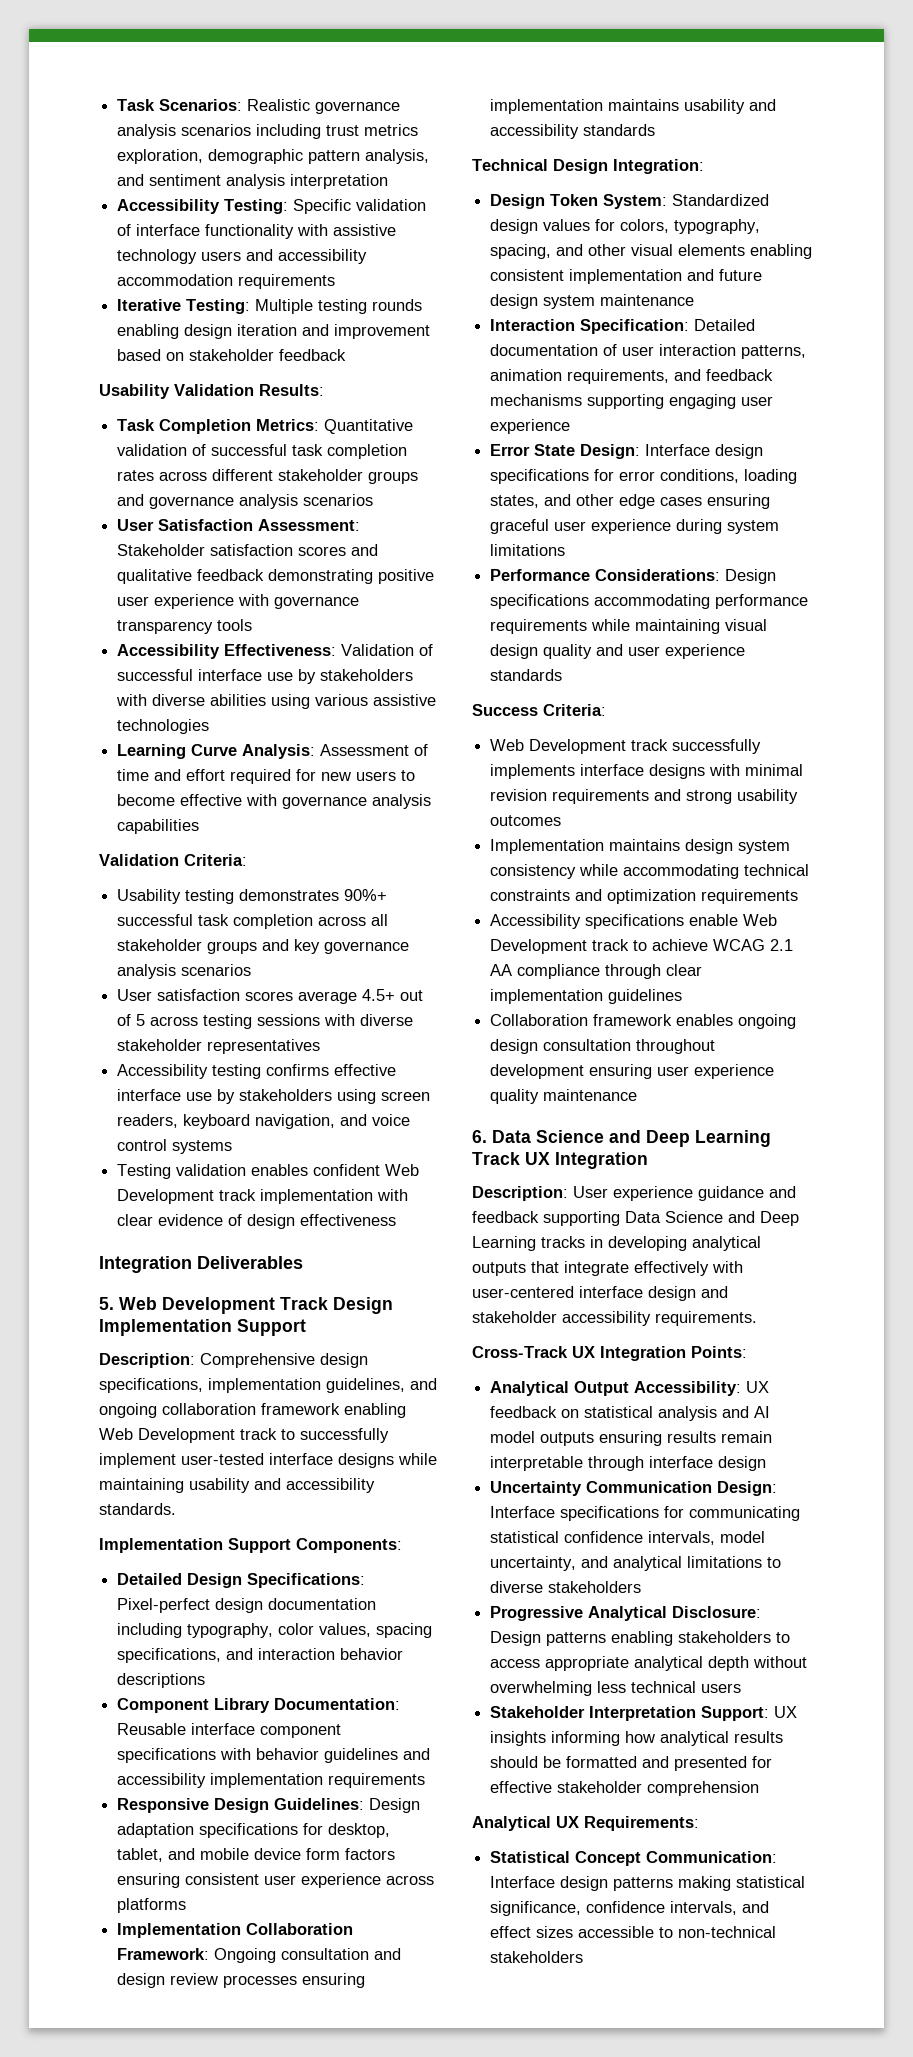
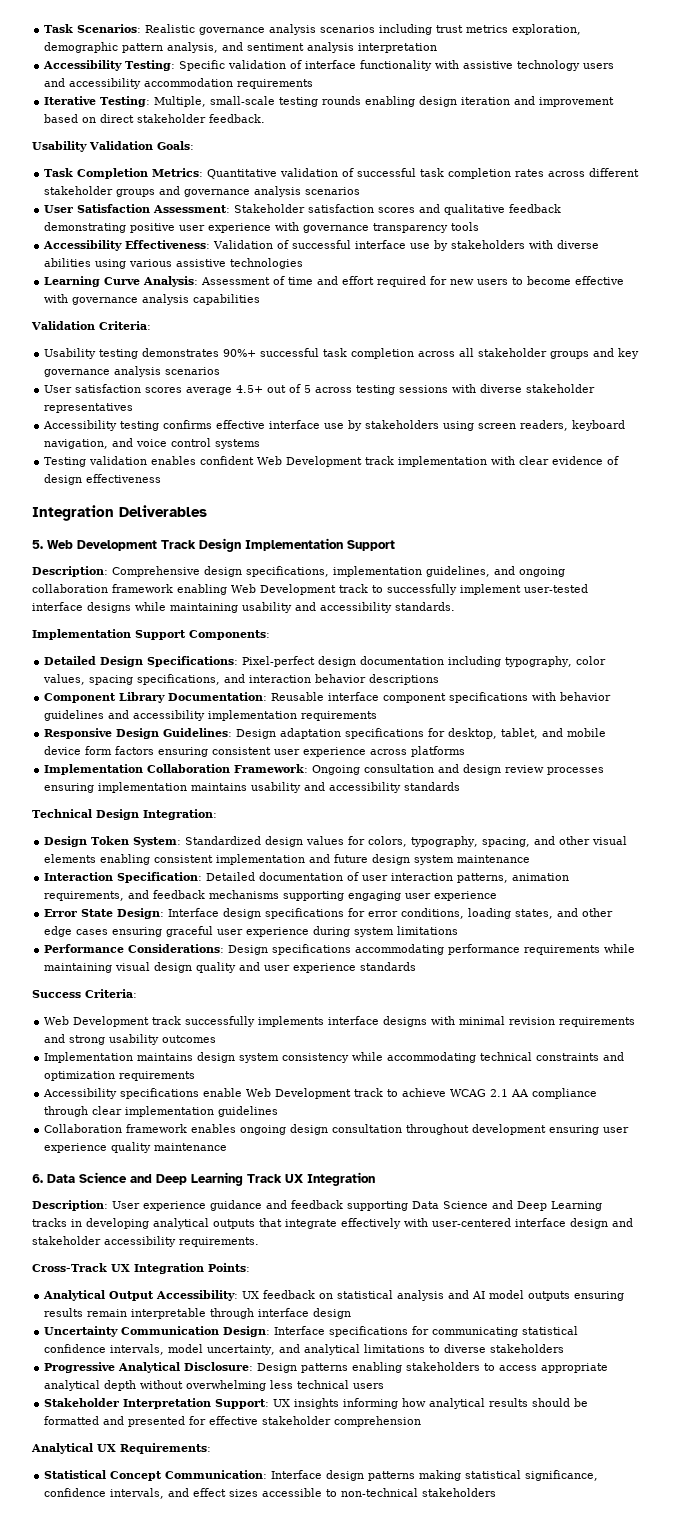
- Iterative Testing: Multiple testing rounds enabling design iteration and improvement based on stakeholder feedback
+ Iterative Testing: Multiple, small-scale testing rounds enabling design iteration and improvement based on direct stakeholder feedback.
- Usability Validation Results:
+ Usability Validation Goals:

